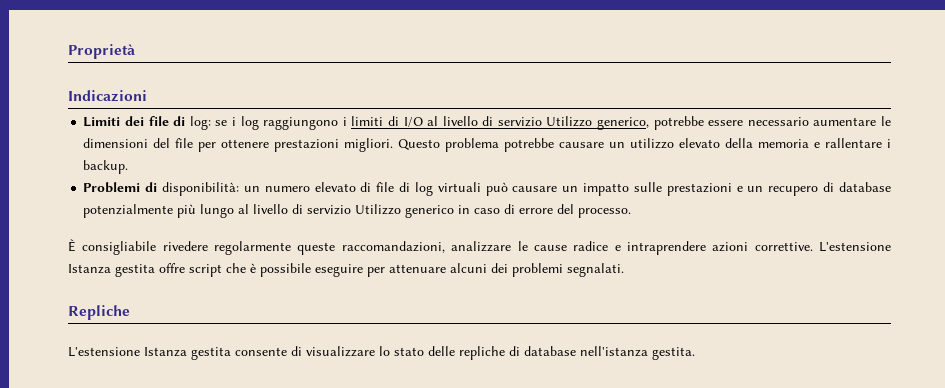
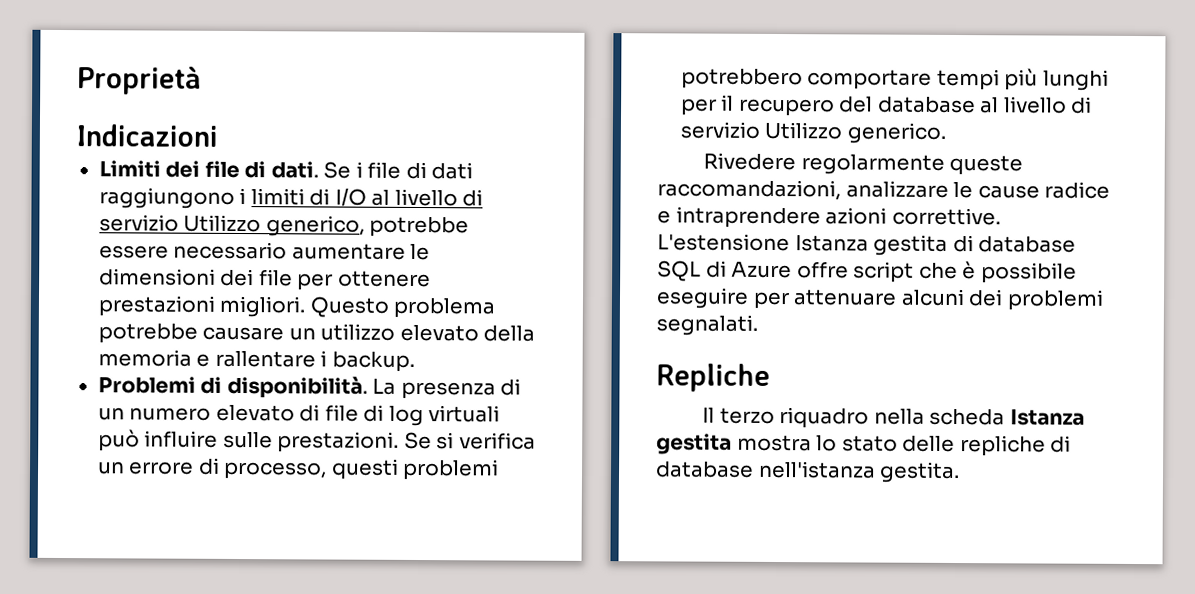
- Limiti dei file di log: se i log raggiungono i limiti di I/O al livello di servizio Utilizzo generico, potrebbe essere necessario aumentare le dimensioni del file per ottenere prestazioni migliori.
+ Limiti dei file di dati. Se i file di dati raggiungono i limiti di I/O al livello di servizio Utilizzo generico, potrebbe essere necessario aumentare le dimensioni dei file per ottenere prestazioni migliori.
- Problemi di disponibilità: un numero elevato di file di log virtuali può causare un impatto sulle prestazioni e un recupero di database potenzialmente più lungo al livello di servizio Utilizzo generico in caso di errore del processo.
- È consigliabile rivedere regolarmente queste raccomandazioni, analizzare le cause radice e intraprendere azioni correttive.
+ Problemi di disponibilità. La presenza di un numero elevato di file di log virtuali può influire sulle prestazioni. Se si verifica un errore di processo, questi problemi potrebbero comportare tempi più lunghi per il recupero del database al livello di servizio Utilizzo generico.
+ Rivedere regolarmente queste raccomandazioni, analizzare le cause radice e intraprendere azioni correttive.
- L'estensione Istanza gestita offre script che è possibile eseguire per attenuare alcuni dei problemi segnalati.
+ L'estensione Istanza gestita di database SQL di Azure offre script che è possibile eseguire per attenuare alcuni dei problemi segnalati.
- L'estensione Istanza gestita consente di visualizzare lo stato delle repliche di database nell'istanza gestita.
+ Il terzo riquadro nella scheda Istanza gestita mostra lo stato delle repliche di database nell'istanza gestita.

